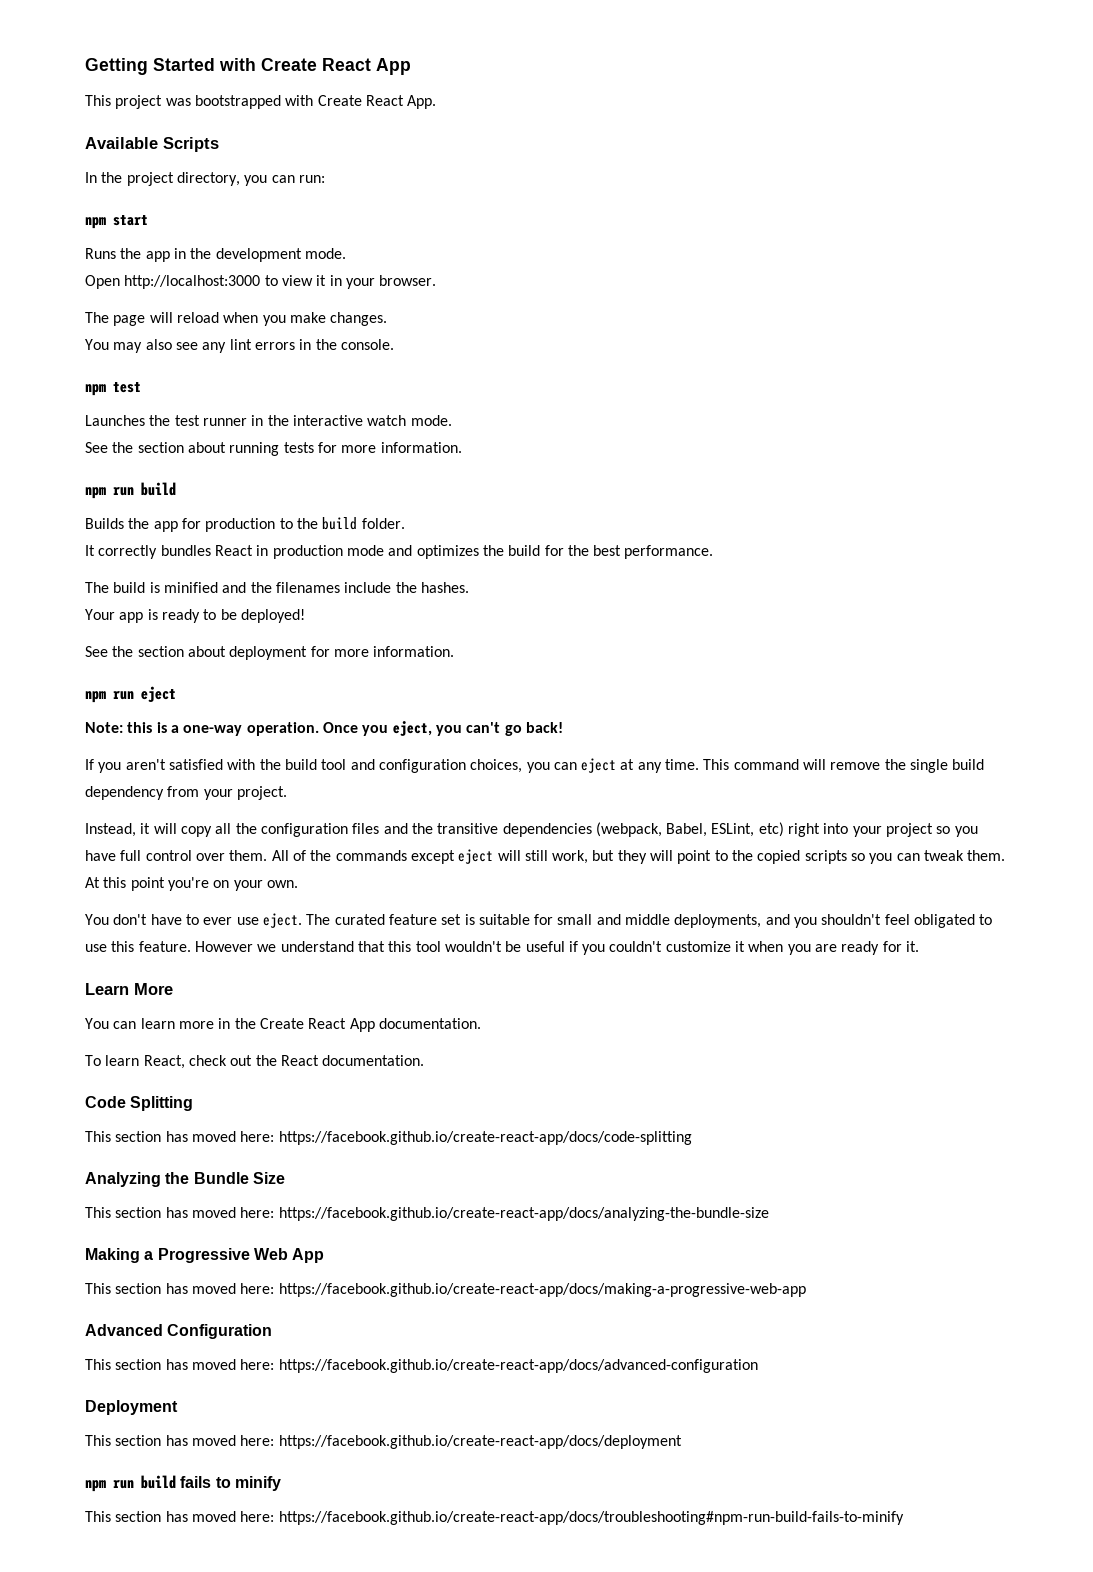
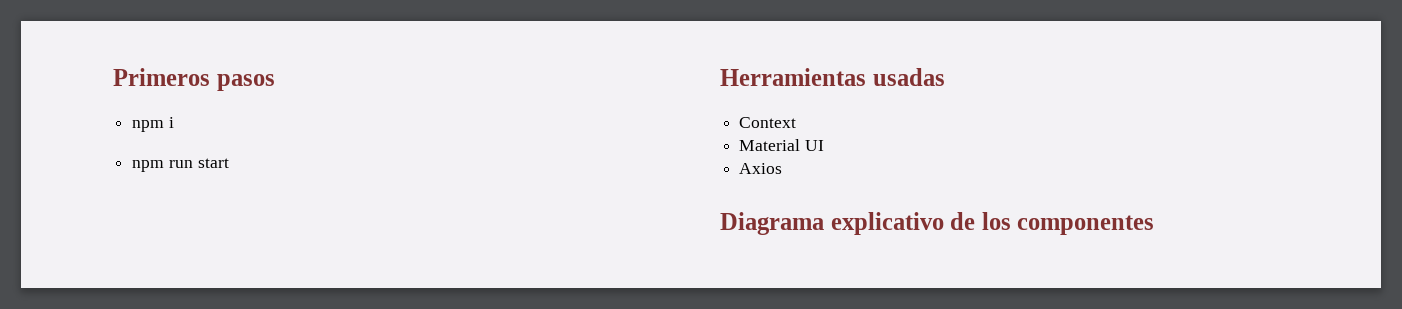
- Getting Started with Create React App
- This project was bootstrapped with Create React App.
- Available Scripts
- In the project directory, you can run:
- npm start
- Runs the app in the development mode.
- Open http://localhost:3000 to view it in your browser.
- The page will reload when you make changes.
- You may also see any lint errors in the console.
- npm test
- Launches the test runner in the interactive watch mode.
- See the section about running tests for more information.
- npm run build
- Builds the app for production to the build folder.
- It correctly bundles React in production mode and optimizes the build for the best performance.
- The build is minified and the filenames include the hashes.
- Your app is ready to be deployed!
- See the section about deployment for more information.
- npm run eject
- Note: this is a one-way operation. Once you eject, you can't go back!
- If you aren't satisfied with the build tool and configuration choices, you can eject at any time. This command will remove the single build dependency from your project.
- Instead, it will copy all the configuration files and the transitive dependencies (webpack, Babel, ESLint, etc) right into your project so you have full control over them. All of the commands except eject will still work, but they will point to the copied scripts so you can tweak them. At this point you're on your own.
- You don't have to ever use eject. The curated feature set is suitable for small and middle deployments, and you shouldn't feel obligated to use this feature. However we understand that this tool wouldn't be useful if you couldn't customize it when you are ready for it.
- Learn More
- You can learn more in the Create React App documentation.
- To learn React, check out the React documentation.
- Code Splitting
- This section has moved here: https://facebook.github.io/create-react-app/docs/code-splitting
- Analyzing the Bundle Size
- This section has moved here: https://facebook.github.io/create-react-app/docs/analyzing-the-bundle-size
- Making a Progressive Web App
- This section has moved here: https://facebook.github.io/create-react-app/docs/making-a-progressive-web-app
- Advanced Configuration
- This section has moved here: https://facebook.github.io/create-react-app/docs/advanced-configuration
- Deployment
- This section has moved here: https://facebook.github.io/create-react-app/docs/deployment
- npm run build fails to minify
- This section has moved here: https://facebook.github.io/create-react-app/docs/troubleshooting#npm-run-build-fails-to-minify
+ Primeros pasos
+ npm i
+ npm run start
+ Herramientas usadas
+ Context
+ Material UI
+ Axios
+ Diagrama explicativo de los componentes

